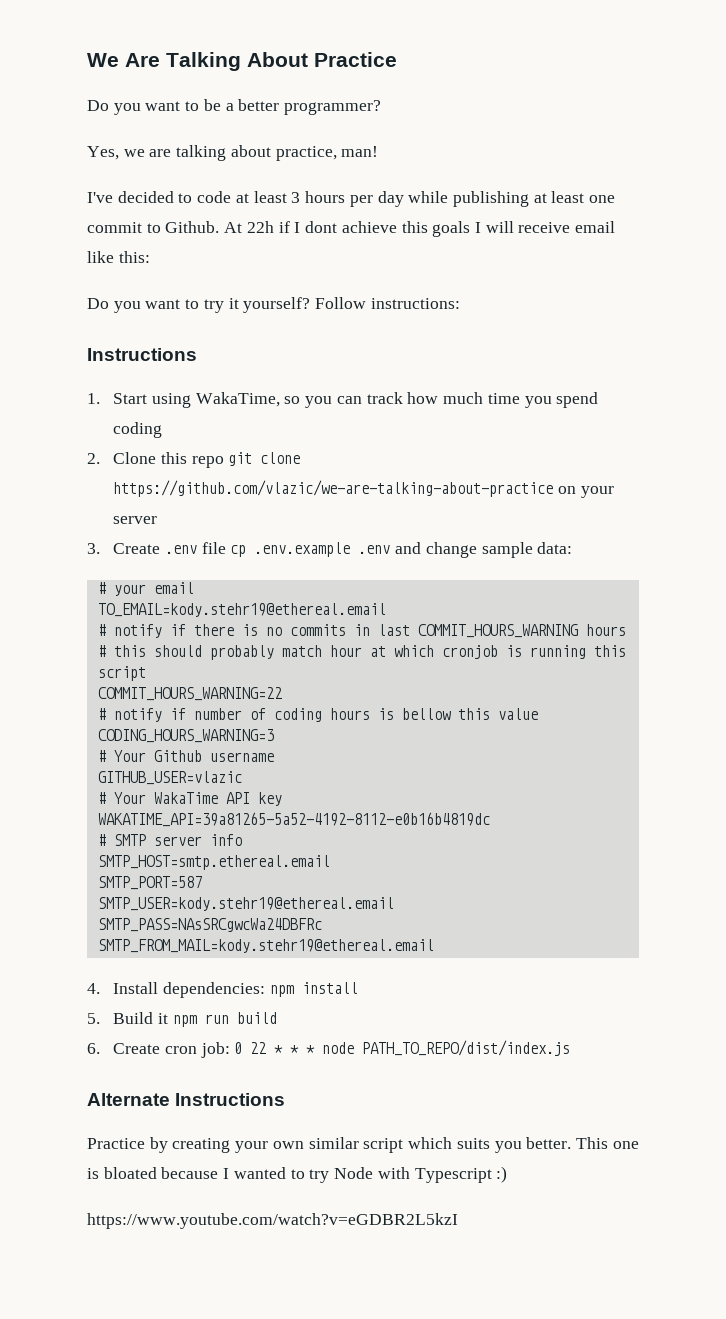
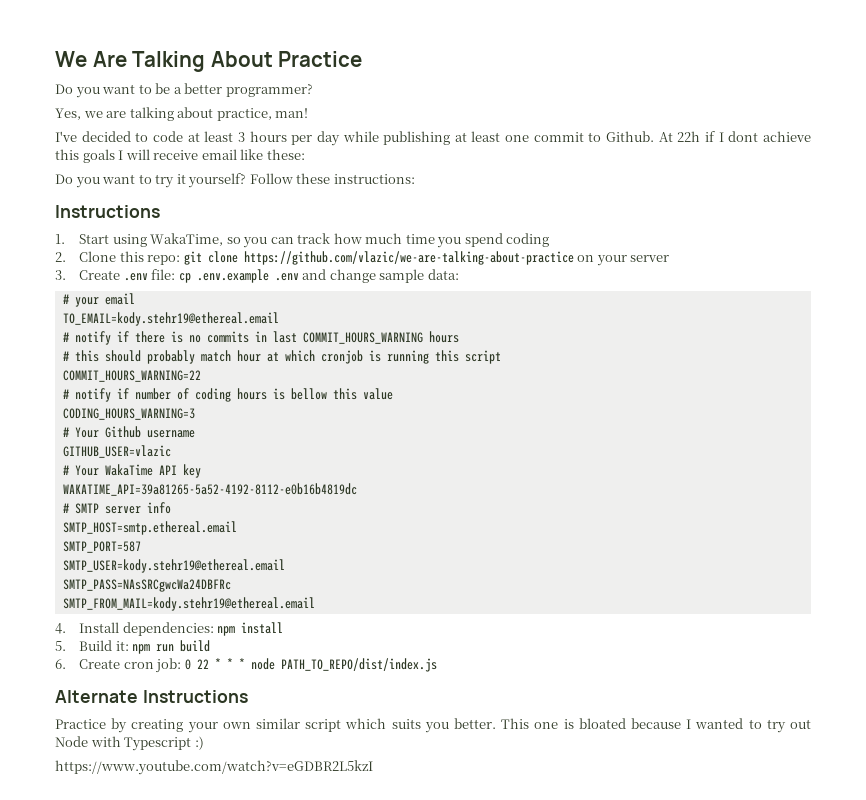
- At 22h if I dont achieve this goals I will receive email like this:
+ At 22h if I dont achieve this goals I will receive email like these:
- Follow instructions:
+ Follow these instructions:
- 2. Clone this repo git clone https://github.com/vlazic/we-are-talking-about-practice on your server
+ 2. Clone this repo: git clone https://github.com/vlazic/we-are-talking-about-practice on your server
- 3. Create .env file cp .env.example .env and change sample data:
+ 3. Create .env file: cp .env.example .env and change sample data:
- 5. Build it npm run build
+ 5. Build it: npm run build
- This one is bloated because I wanted to try Node with Typescript :)
+ This one is bloated because I wanted to try out Node with Typescript :)

